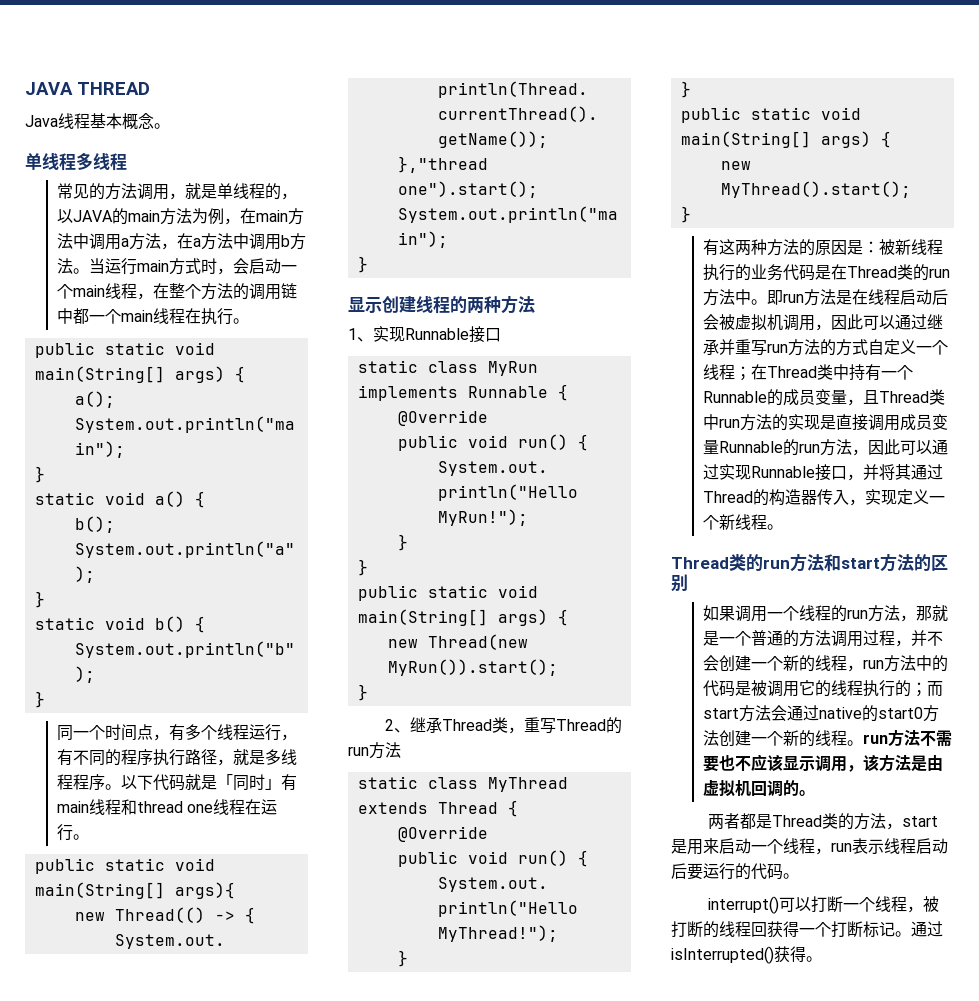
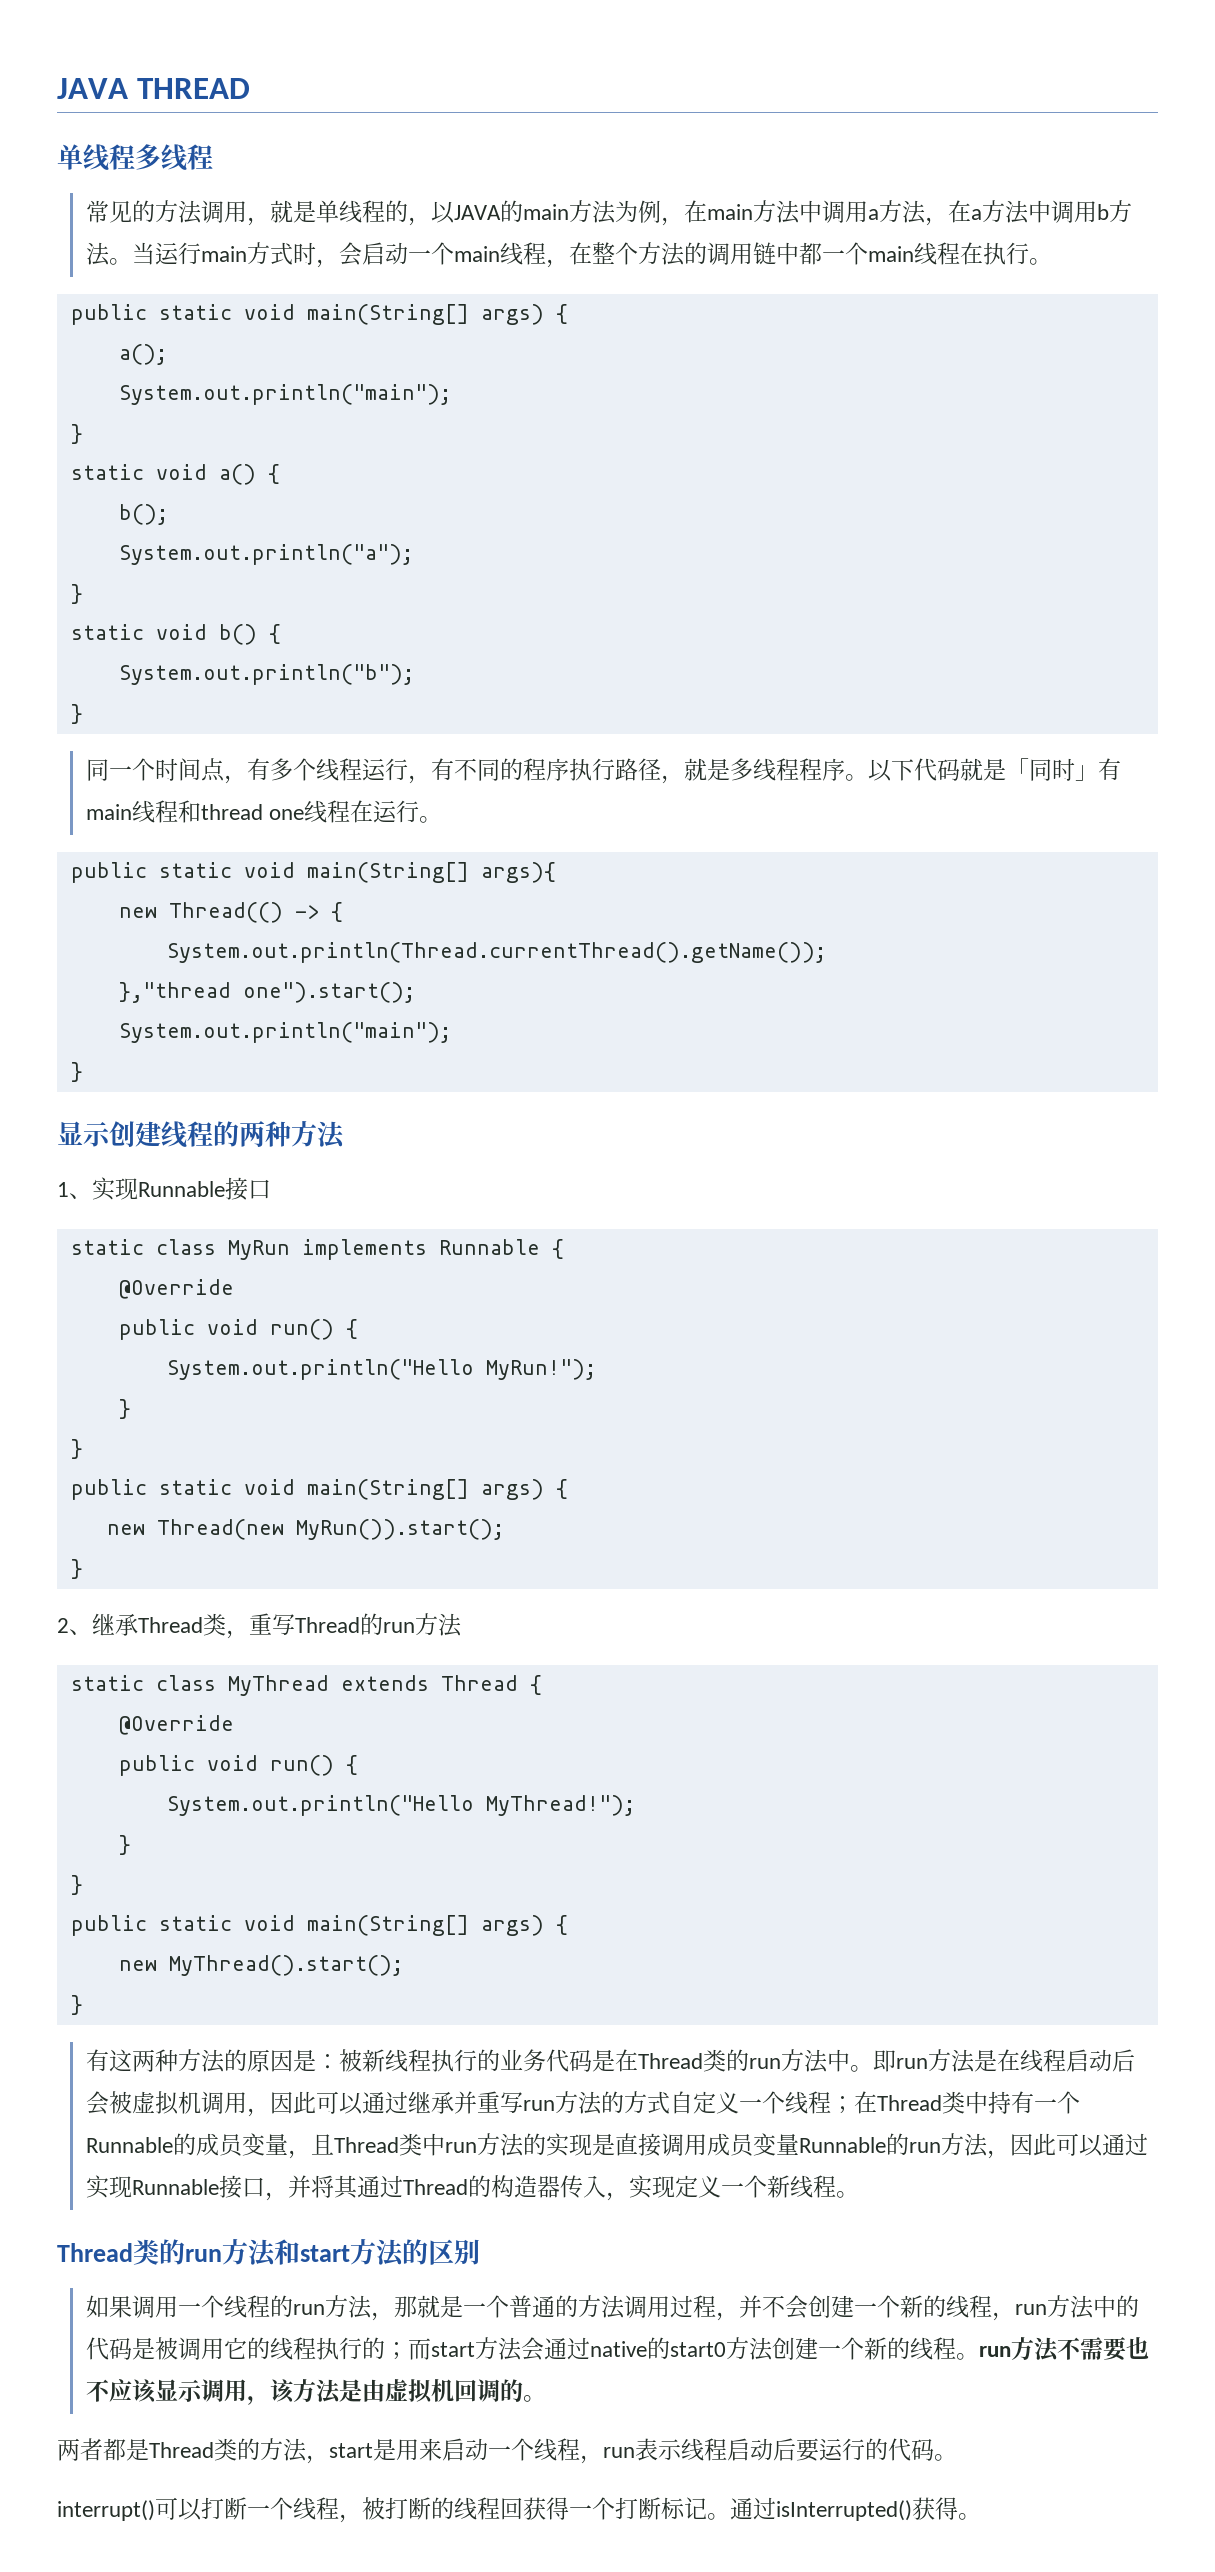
- Java线程基本概念。

